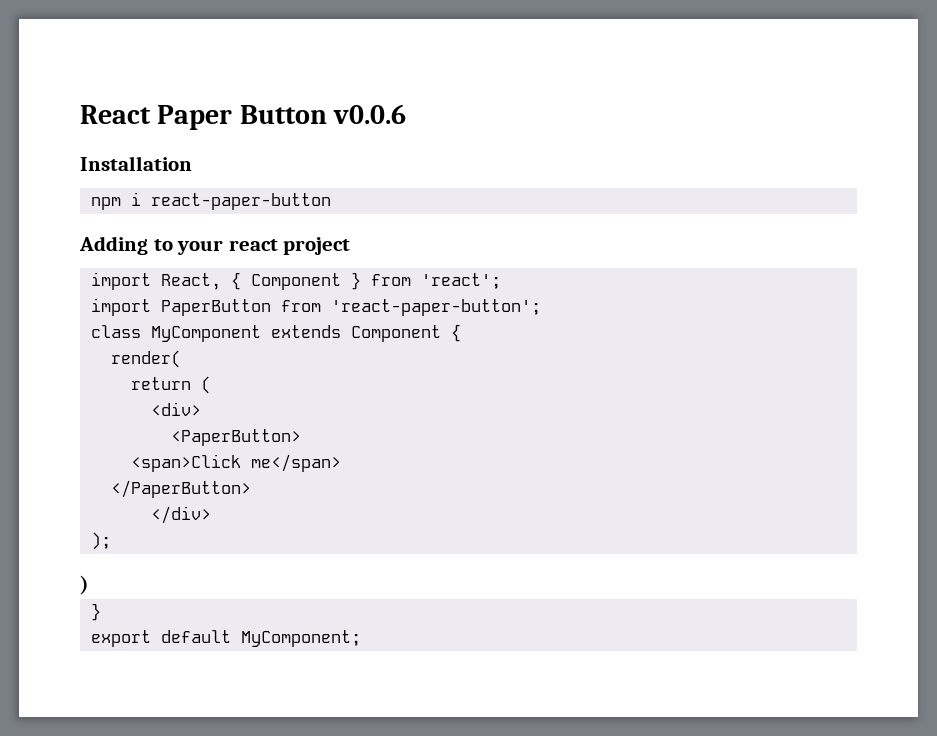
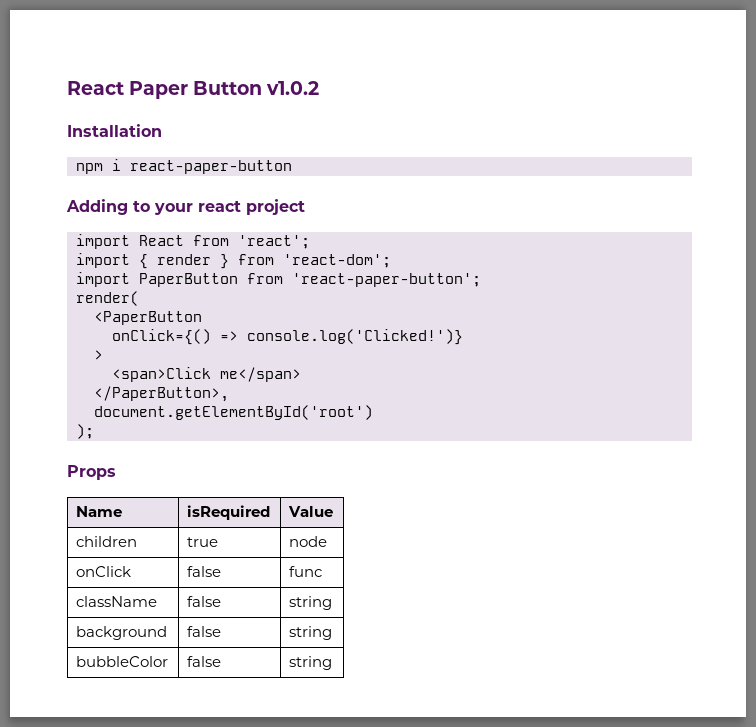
- React Paper Button v0.0.6
+ React Paper Button v1.0.2
- import React, { Component } from 'react';
+ import React from 'react';
+ import { render } from 'react-dom';
- class MyComponent extends Component {
  render(
- return (
- <div>
- <PaperButton>
+ <PaperButton
+ onClick={() => console.log('Clicked!')}
+ >
- </PaperButton>
- </div>
+ </PaperButton>,
+ document.getElementById('root')
- )
- }
- export default MyComponent;
+ Props
+ Name | isRequired | Value
+ children | true | node
+ onClick | false | func
+ className | false | string
+ background | false | string
+ bubbleColor | false | string

